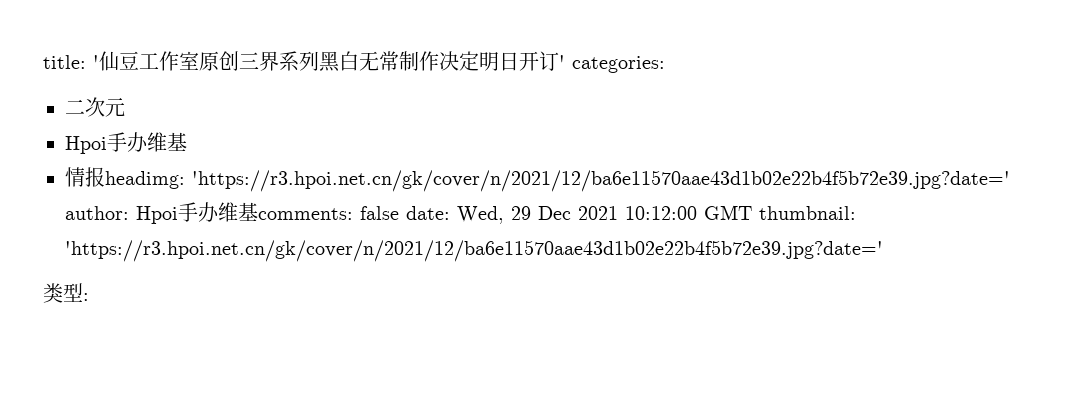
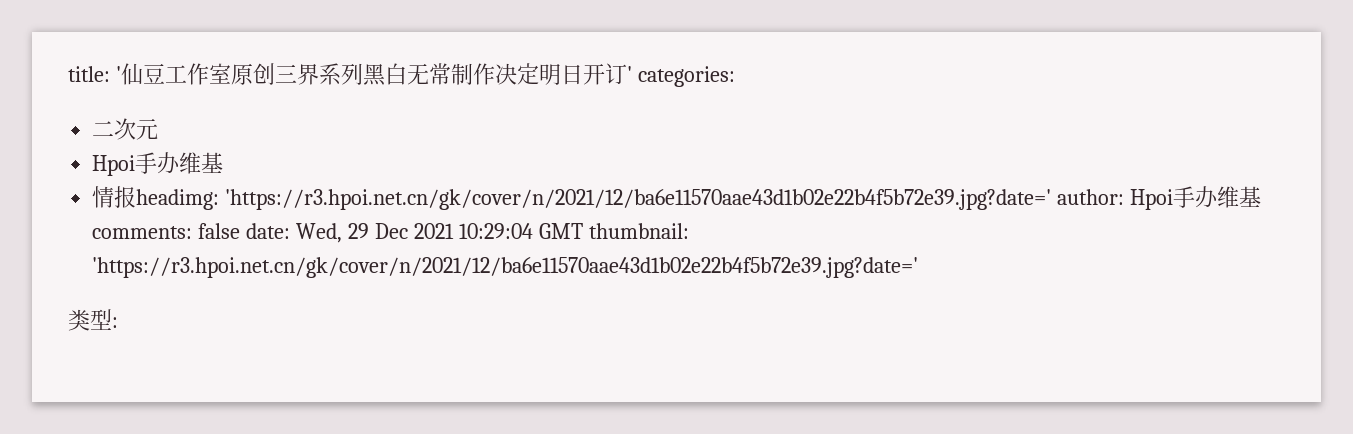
- 情报headimg: 'https://r3.hpoi.net.cn/gk/cover/n/2021/12/ba6e11570aae43d1b02e22b4f5b72e39.jpg?date=' author: Hpoi手办维基comments: false date: Wed, 29 Dec 2021 10:12:00 GMT thumbnail: 'https://r3.hpoi.net.cn/gk/cover/n/2021/12/ba6e11570aae43d1b02e22b4f5b72e39.jpg?date='
+ 情报headimg: 'https://r3.hpoi.net.cn/gk/cover/n/2021/12/ba6e11570aae43d1b02e22b4f5b72e39.jpg?date=' author: Hpoi手办维基comments: false date: Wed, 29 Dec 2021 10:29:04 GMT thumbnail: 'https://r3.hpoi.net.cn/gk/cover/n/2021/12/ba6e11570aae43d1b02e22b4f5b72e39.jpg?date='

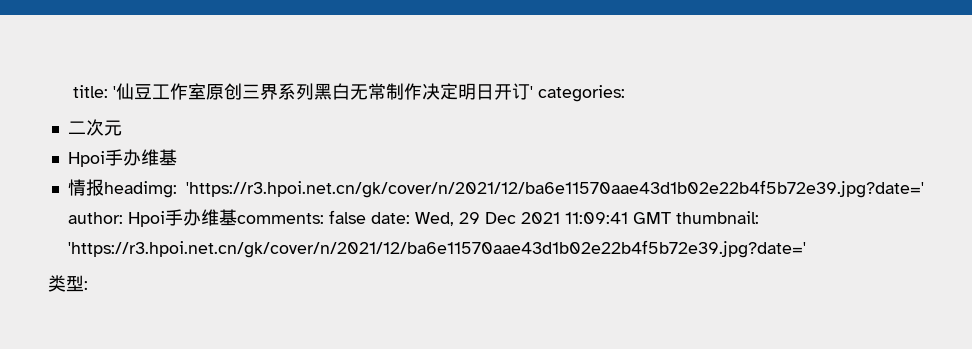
- 情报headimg: 'https://r3.hpoi.net.cn/gk/cover/n/2021/12/ba6e11570aae43d1b02e22b4f5b72e39.jpg?date=' author: Hpoi手办维基comments: false date: Wed, 29 Dec 2021 10:29:04 GMT thumbnail: 'https://r3.hpoi.net.cn/gk/cover/n/2021/12/ba6e11570aae43d1b02e22b4f5b72e39.jpg?date='
+ 情报headimg: 'https://r3.hpoi.net.cn/gk/cover/n/2021/12/ba6e11570aae43d1b02e22b4f5b72e39.jpg?date=' author: Hpoi手办维基comments: false date: Wed, 29 Dec 2021 11:09:41 GMT thumbnail: 'https://r3.hpoi.net.cn/gk/cover/n/2021/12/ba6e11570aae43d1b02e22b4f5b72e39.jpg?date='

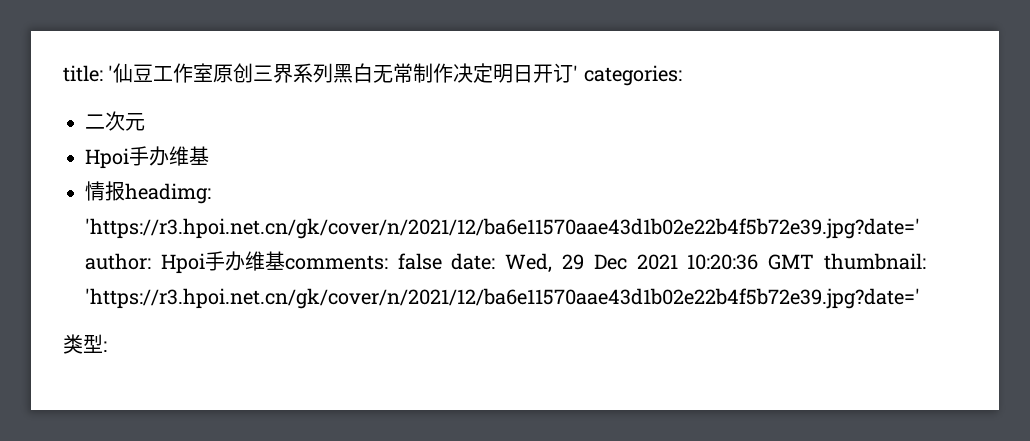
- 情报headimg: 'https://r3.hpoi.net.cn/gk/cover/n/2021/12/ba6e11570aae43d1b02e22b4f5b72e39.jpg?date=' author: Hpoi手办维基comments: false date: Wed, 29 Dec 2021 11:09:41 GMT thumbnail: 'https://r3.hpoi.net.cn/gk/cover/n/2021/12/ba6e11570aae43d1b02e22b4f5b72e39.jpg?date='
+ 情报headimg: 'https://r3.hpoi.net.cn/gk/cover/n/2021/12/ba6e11570aae43d1b02e22b4f5b72e39.jpg?date=' author: Hpoi手办维基comments: false date: Wed, 29 Dec 2021 10:20:36 GMT thumbnail: 'https://r3.hpoi.net.cn/gk/cover/n/2021/12/ba6e11570aae43d1b02e22b4f5b72e39.jpg?date='

